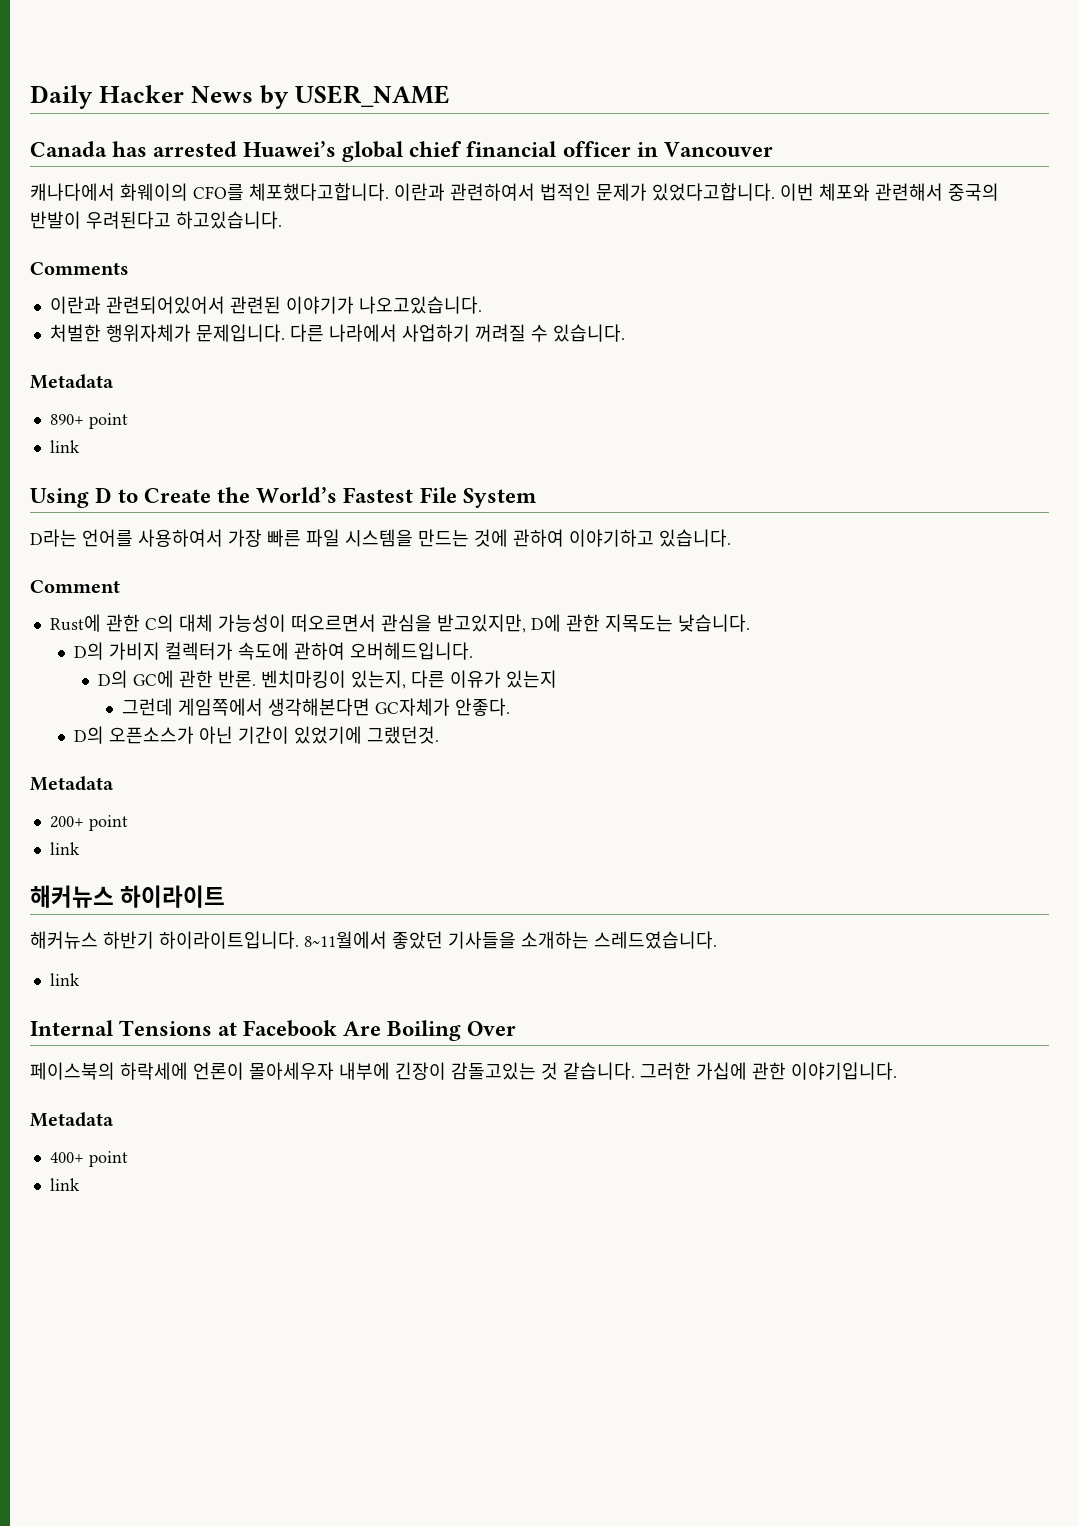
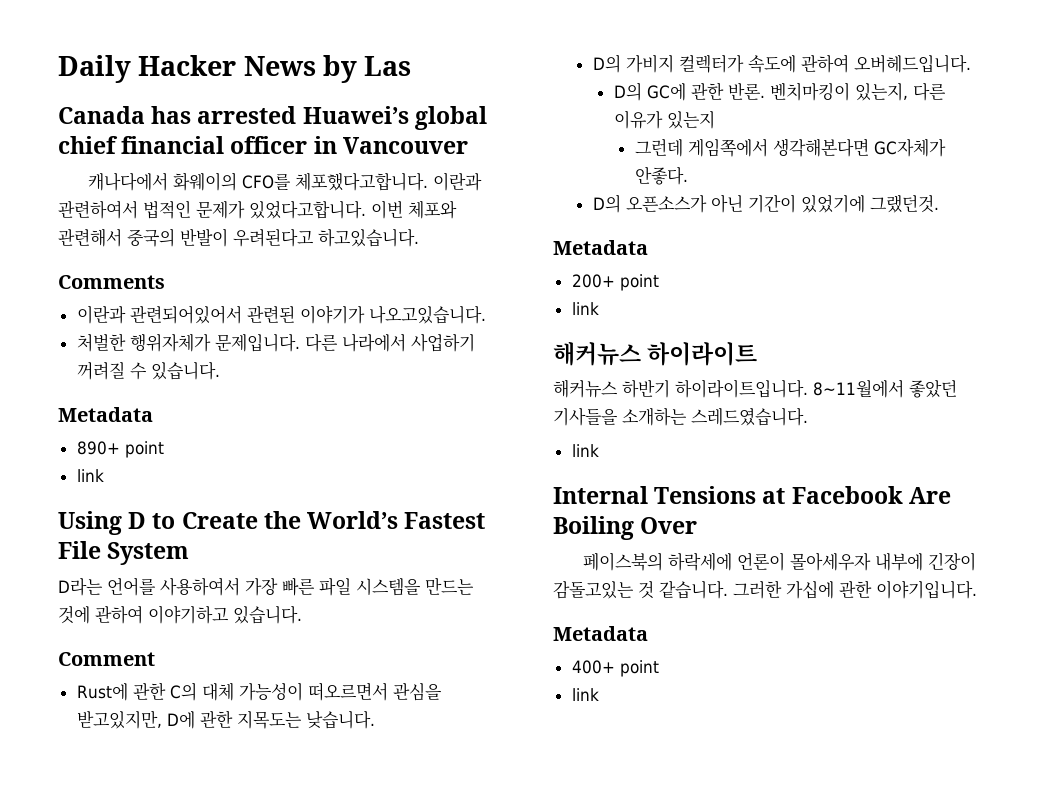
- Daily Hacker News by USER_NAME
+ Daily Hacker News by Las

